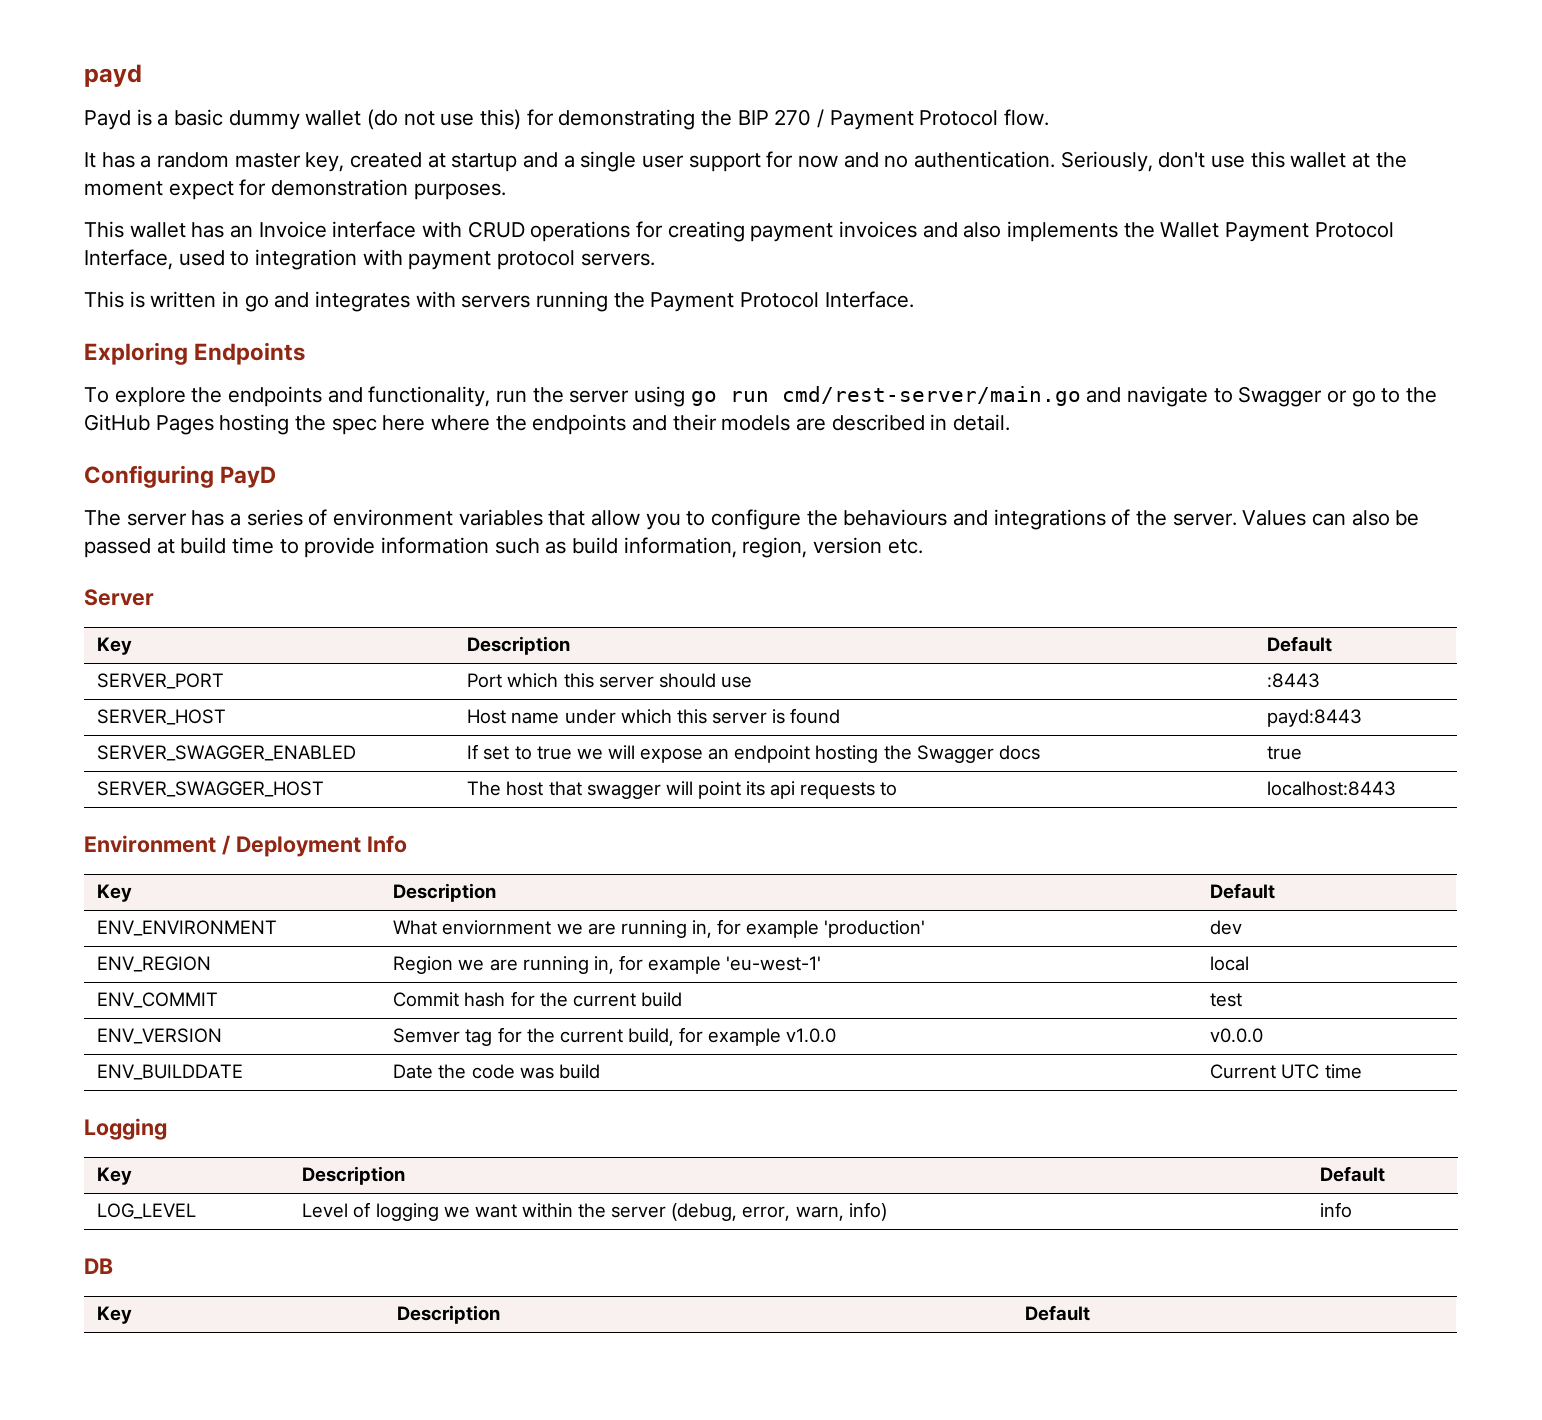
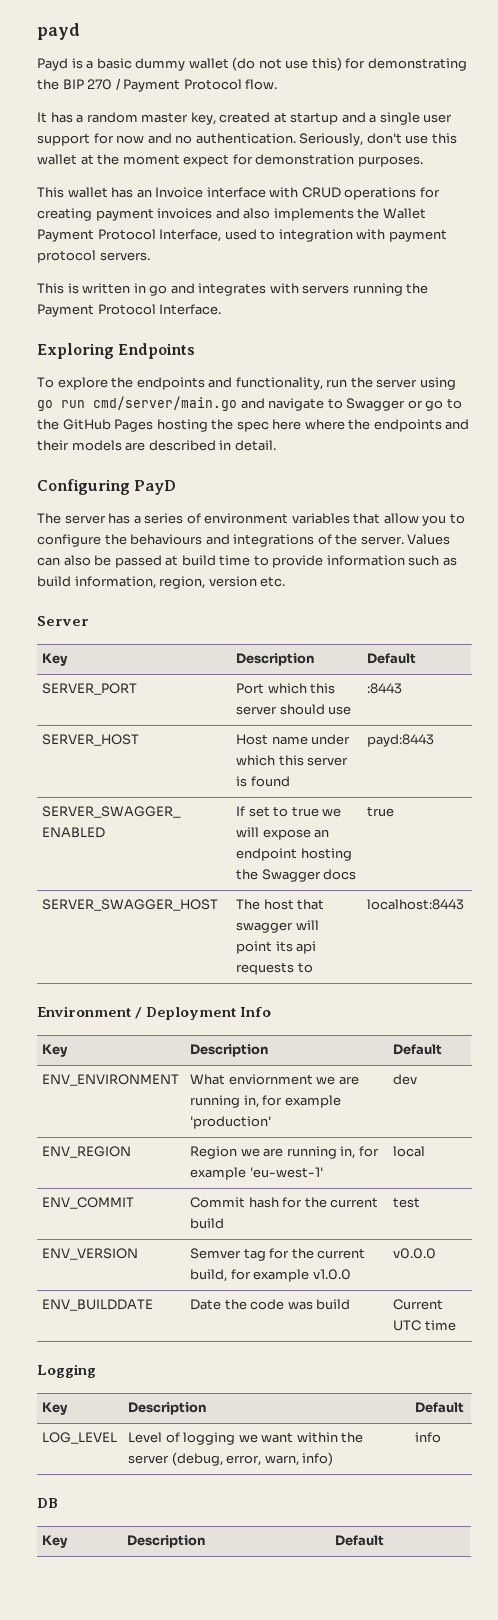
- To explore the endpoints and functionality, run the server using go run cmd/rest-server/main.go and navigate to Swagger or go to the GitHub Pages hosting the spec here where the endpoints and their models are described in detail.
+ To explore the endpoints and functionality, run the server using go run cmd/server/main.go and navigate to Swagger or go to the GitHub Pages hosting the spec here where the endpoints and their models are described in detail.

